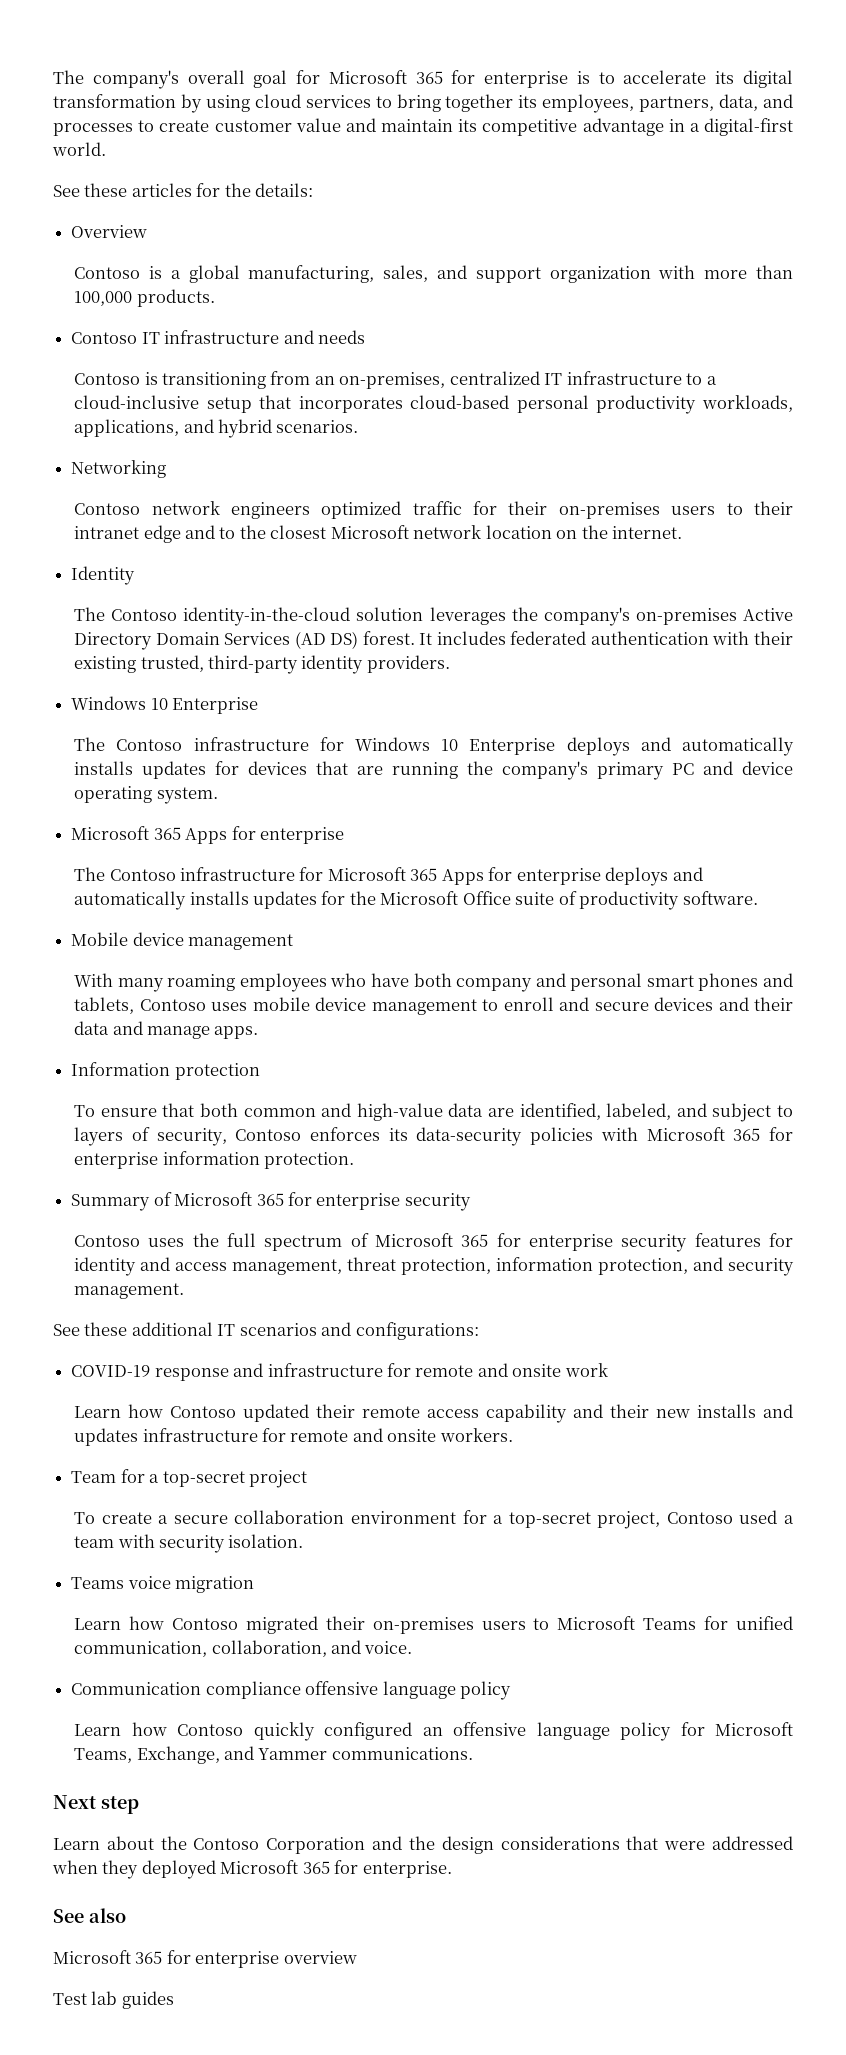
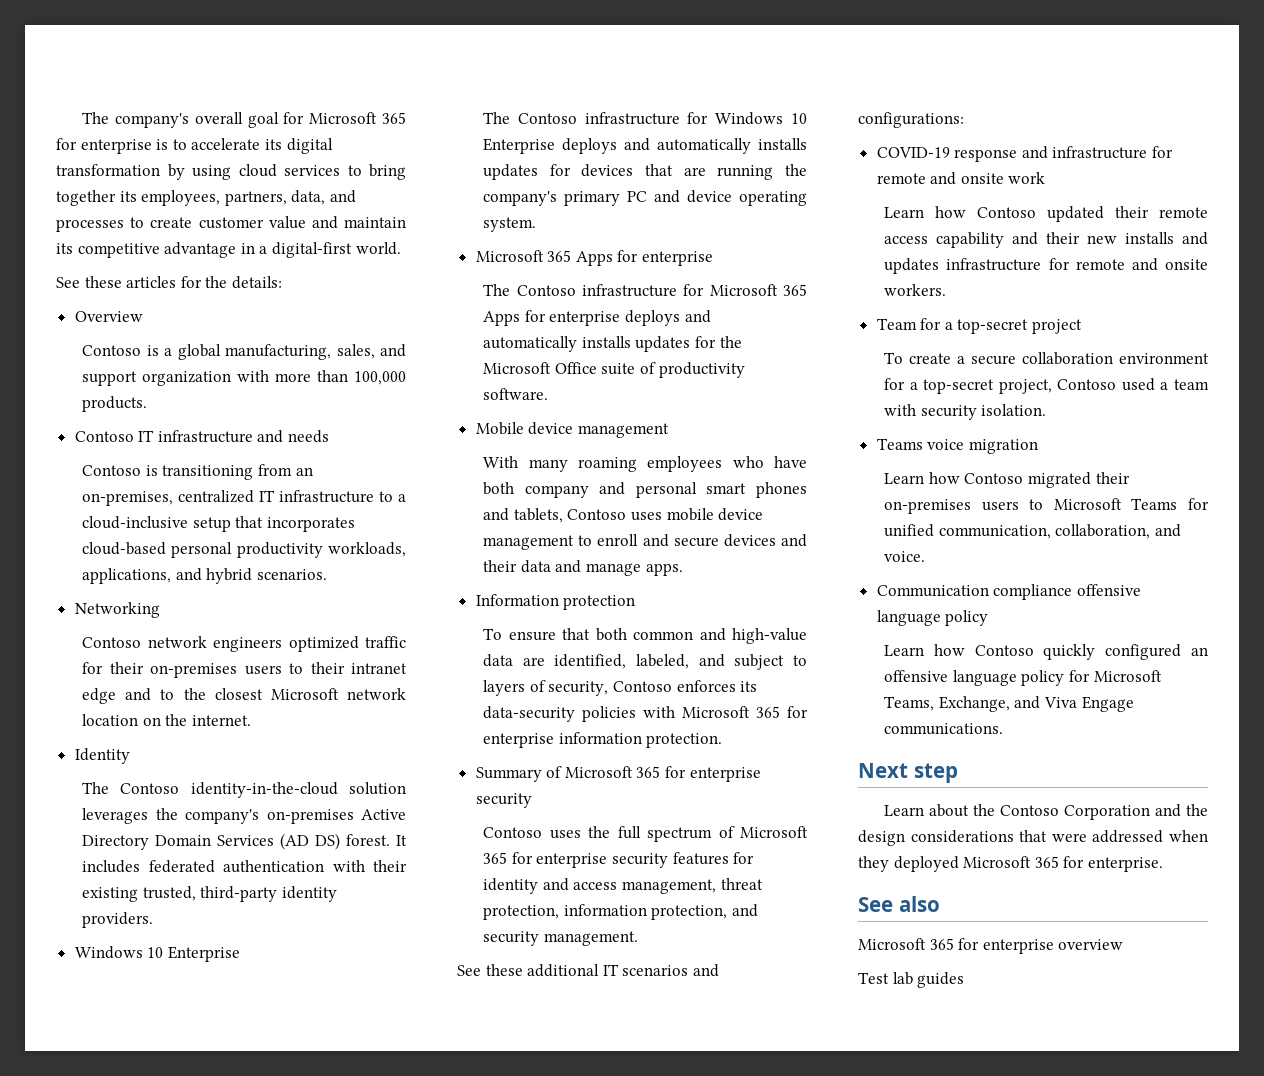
- Learn how Contoso quickly configured an offensive language policy for Microsoft Teams, Exchange, and Yammer communications.
+ Learn how Contoso quickly configured an offensive language policy for Microsoft Teams, Exchange, and Viva Engage communications.

